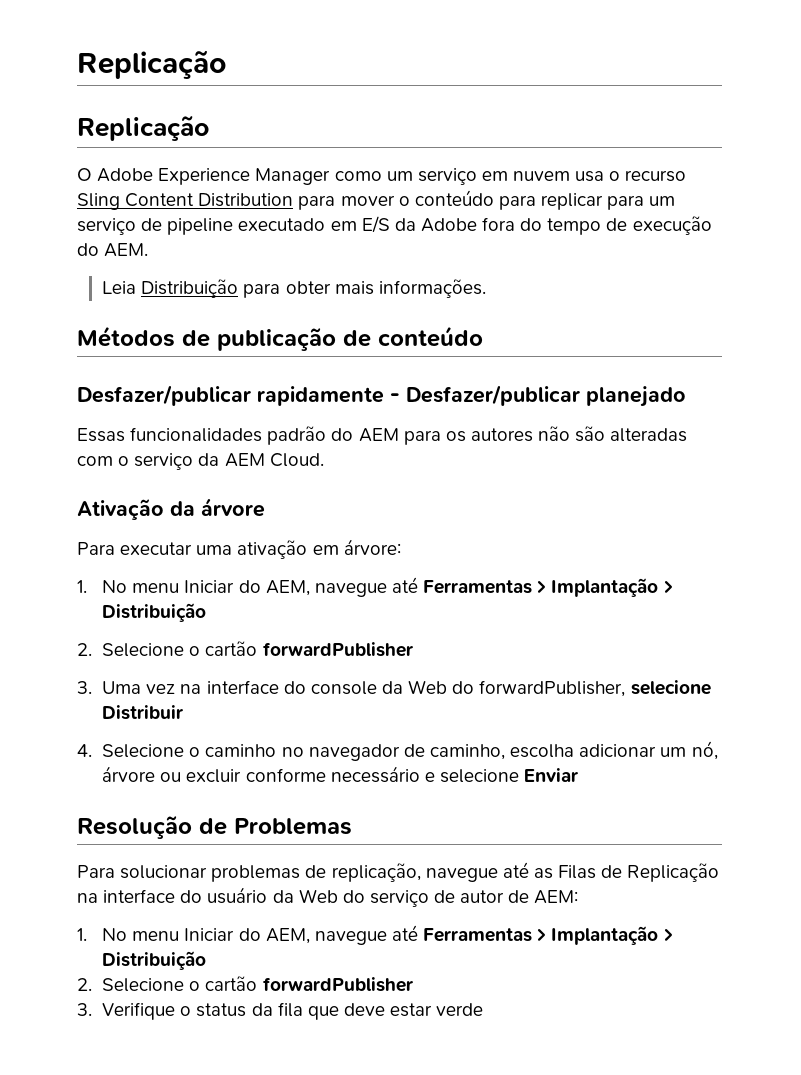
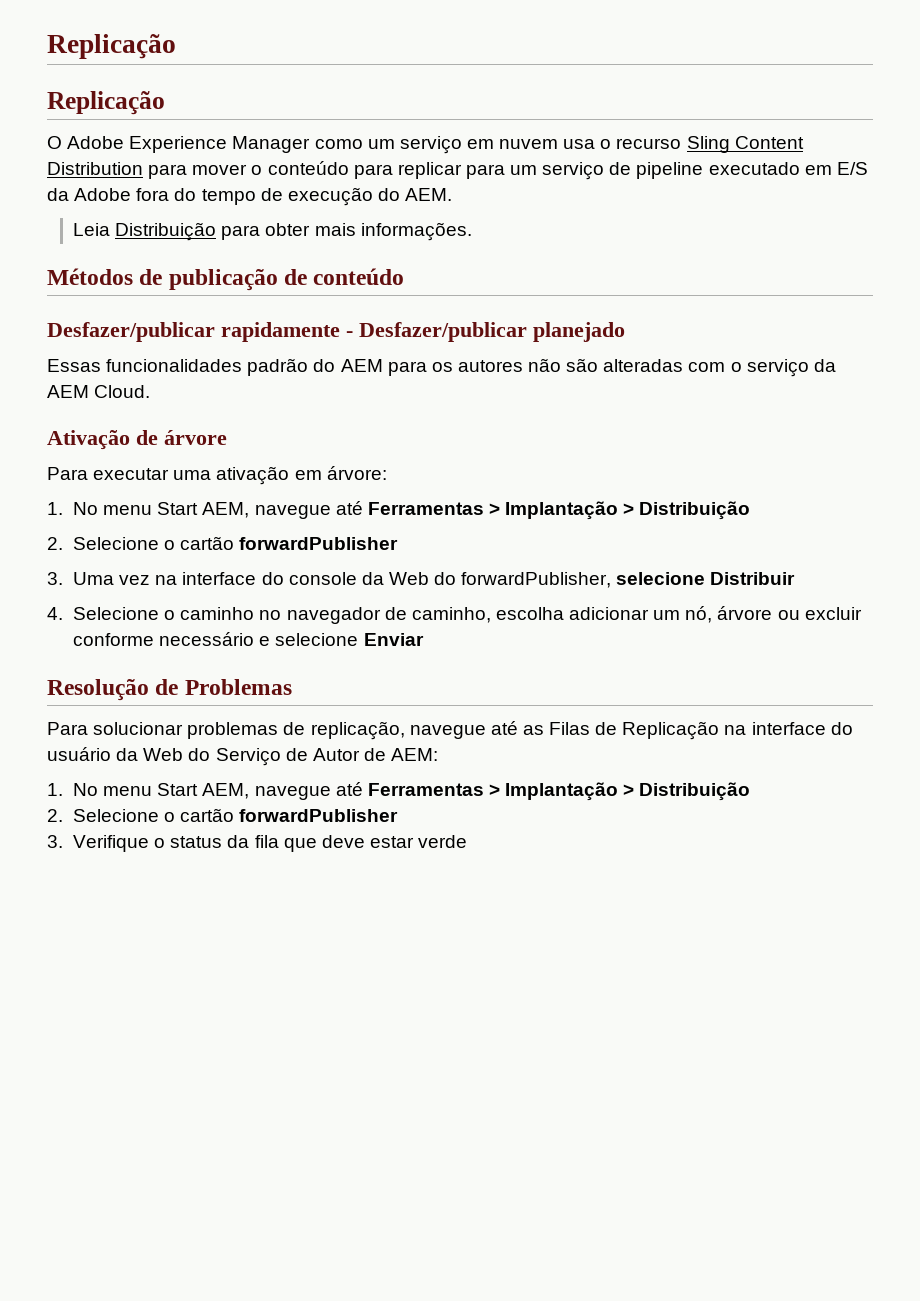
- Ativação da árvore
+ Ativação de árvore
  Para executar uma ativação em árvore:
- 1. No menu Iniciar do AEM, navegue até Ferramentas > Implantação > Distribuição
+ 1. No menu Start AEM, navegue até Ferramentas > Implantação > Distribuição
- Para solucionar problemas de replicação, navegue até as Filas de Replicação na interface do usuário da Web do serviço de autor de AEM:
- 1. No menu Iniciar do AEM, navegue até Ferramentas > Implantação > Distribuição
+ Para solucionar problemas de replicação, navegue até as Filas de Replicação na interface do usuário da Web do Serviço de Autor de AEM:
+ 1. No menu Start AEM, navegue até Ferramentas > Implantação > Distribuição

